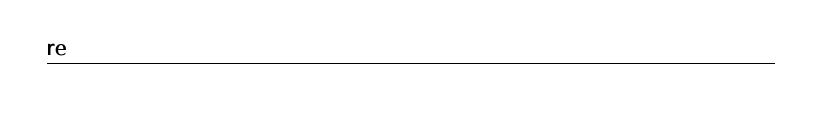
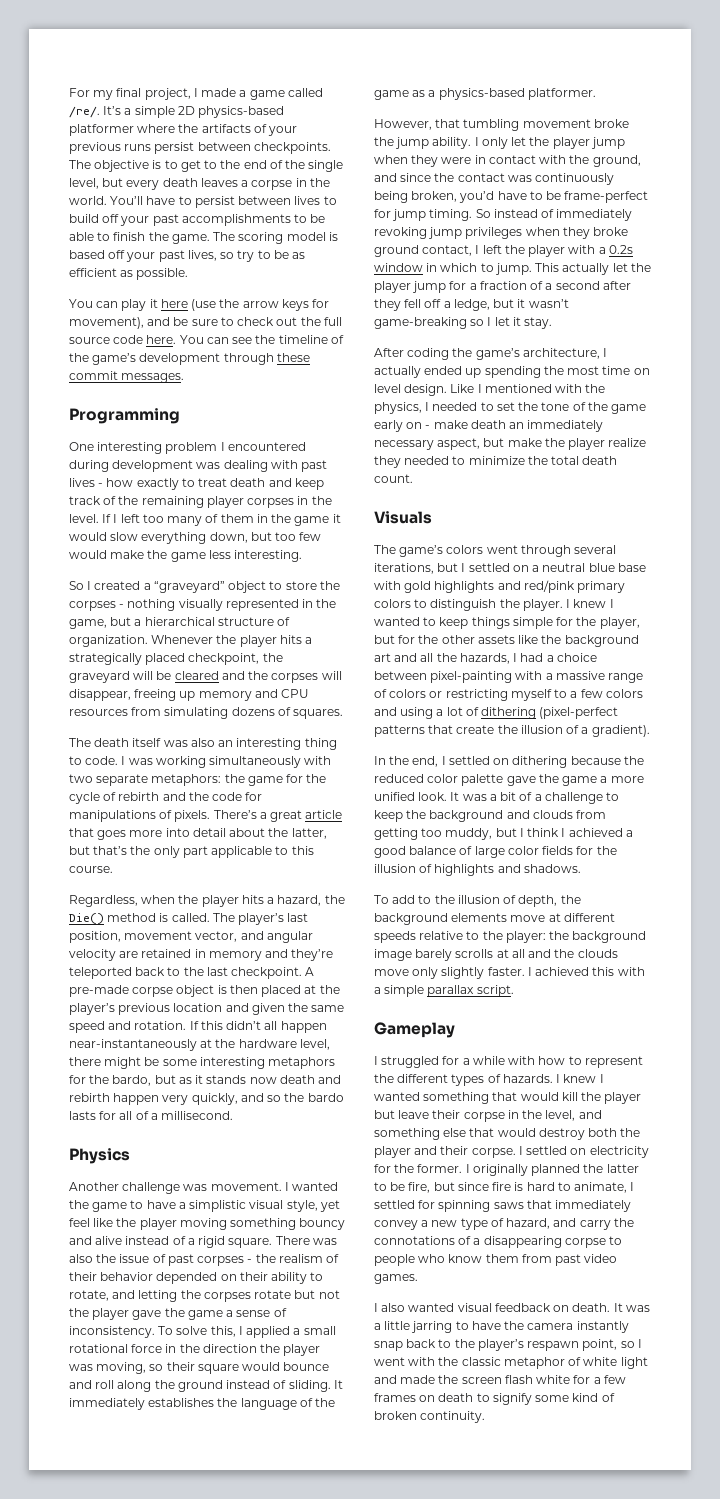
- re
+ For my final project, I made a game called /re/. It’s a simple 2D physics-based platformer where the artifacts of your previous runs persist between checkpoints. The objective is to get to the end of the single level, but every death leaves a corpse in the world. You’ll have to persist between lives to build off your past accomplishments to be able to finish the game. The scoring model is based off your past lives, so try to be as efficient as possible.
+ You can play it here (use the arrow keys for movement), and be sure to check out the full source code here. You can see the timeline of the game’s development through these commit messages.
+ Programming
+ One interesting problem I encountered during development was dealing with past lives - how exactly to treat death and keep track of the remaining player corpses in the level. If I left too many of them in the game it would slow everything down, but too few would make the game less interesting.
+ So I created a “graveyard” object to store the corpses - nothing visually represented in the game, but a hierarchical structure of organization. Whenever the player hits a strategically placed checkpoint, the graveyard will be cleared and the corpses will disappear, freeing up memory and CPU resources from simulating dozens of squares.
+ The death itself was also an interesting thing to code. I was working simultaneously with two separate metaphors: the game for the cycle of rebirth and the code for manipulations of pixels. There’s a great article that goes more into detail about the latter, but that’s the only part applicable to this course.
+ Regardless, when the player hits a hazard, the Die() method is called. The player’s last position, movement vector, and angular velocity are retained in memory and they’re teleported back to the last checkpoint. A pre-made corpse object is then placed at the player’s previous location and given the same speed and rotation. If this didn’t all happen near-instantaneously at the hardware level, there might be some interesting metaphors for the bardo, but as it stands now death and rebirth happen very quickly, and so the bardo lasts for all of a millisecond.
+ Physics
+ Another challenge was movement. I wanted the game to have a simplistic visual style, yet feel like the player moving something bouncy and alive instead of a rigid square. There was also the issue of past corpses - the realism of their behavior depended on their ability to rotate, and letting the corpses rotate but not the player gave the game a sense of inconsistency. To solve this, I applied a small rotational force in the direction the player was moving, so their square would bounce and roll along the ground instead of sliding. It immediately establishes the language of the game as a physics-based platformer.
+ However, that tumbling movement broke the jump ability. I only let the player jump when they were in contact with the ground, and since the contact was continuously being broken, you’d have to be frame-perfect for jump timing. So instead of immediately revoking jump privileges when they broke ground contact, I left the player with a 0.2s window in which to jump. This actually let the player jump for a fraction of a second after they fell off a ledge, but it wasn’t game-breaking so I let it stay.
+ After coding the game’s architecture, I actually ended up spending the most time on level design. Like I mentioned with the physics, I needed to set the tone of the game early on - make death an immediately necessary aspect, but make the player realize they needed to minimize the total death count.
+ Visuals
+ The game’s colors went through several iterations, but I settled on a neutral blue base with gold highlights and red/pink primary colors to distinguish the player. I knew I wanted to keep things simple for the player, but for the other assets like the background art and all the hazards, I had a choice between pixel-painting with a massive range of colors or restricting myself to a few colors and using a lot of dithering (pixel-perfect patterns that create the illusion of a gradient).
+ In the end, I settled on dithering because the reduced color palette gave the game a more unified look. It was a bit of a challenge to keep the background and clouds from getting too muddy, but I think I achieved a good balance of large color fields for the illusion of highlights and shadows.
+ To add to the illusion of depth, the background elements move at different speeds relative to the player: the background image barely scrolls at all and the clouds move only slightly faster. I achieved this with a simple parallax script.
+ Gameplay
+ I struggled for a while with how to represent the different types of hazards. I knew I wanted something that would kill the player but leave their corpse in the level, and something else that would destroy both the player and their corpse. I settled on electricity for the former. I originally planned the latter to be fire, but since fire is hard to animate, I settled for spinning saws that immediately convey a new type of hazard, and carry the connotations of a disappearing corpse to people who know them from past video games.
+ I also wanted visual feedback on death. It was a little jarring to have the camera instantly snap back to the player’s respawn point, so I went with the classic metaphor of white light and made the screen flash white for a few frames on death to signify some kind of broken continuity.

